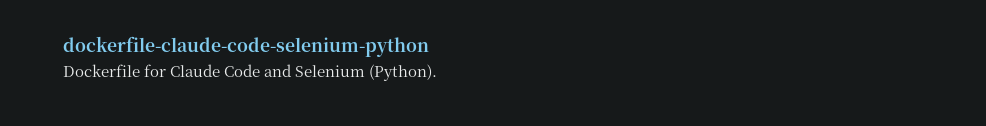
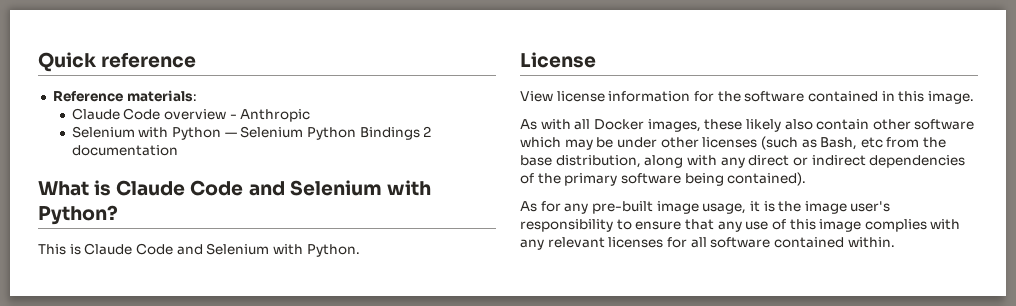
- dockerfile-claude-code-selenium-python
- Dockerfile for Claude Code and Selenium (Python).
+ Quick reference
+ Reference materials:
+ Claude Code overview - Anthropic
+ Selenium with Python — Selenium Python Bindings 2 documentation
+ What is Claude Code and Selenium with Python?
+ This is Claude Code and Selenium with Python.
+ License
+ View license information for the software contained in this image.
+ As with all Docker images, these likely also contain other software which may be under other licenses (such as Bash, etc from the base distribution, along with any direct or indirect dependencies of the primary software being contained).
+ As for any pre-built image usage, it is the image user's responsibility to ensure that any use of this image complies with any relevant licenses for all software contained within.

